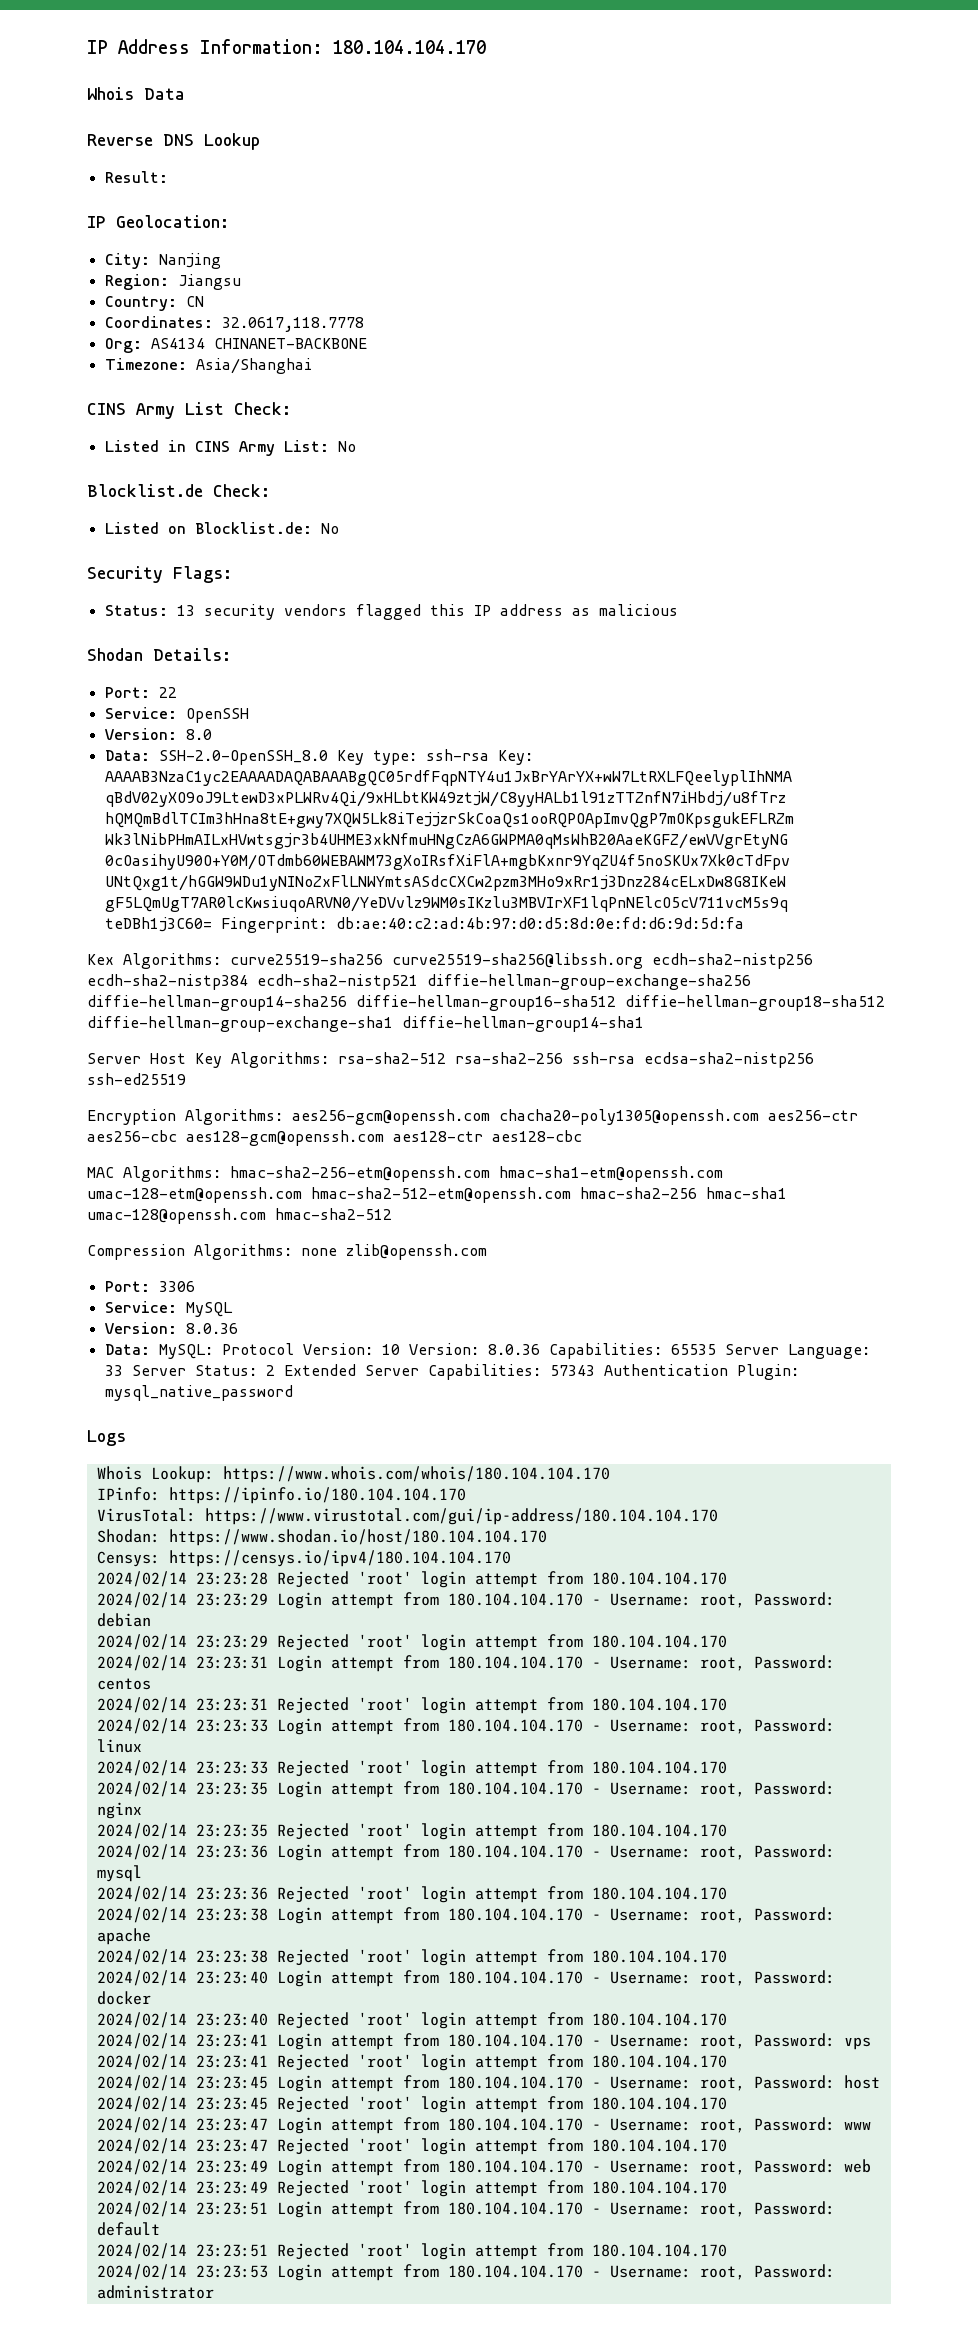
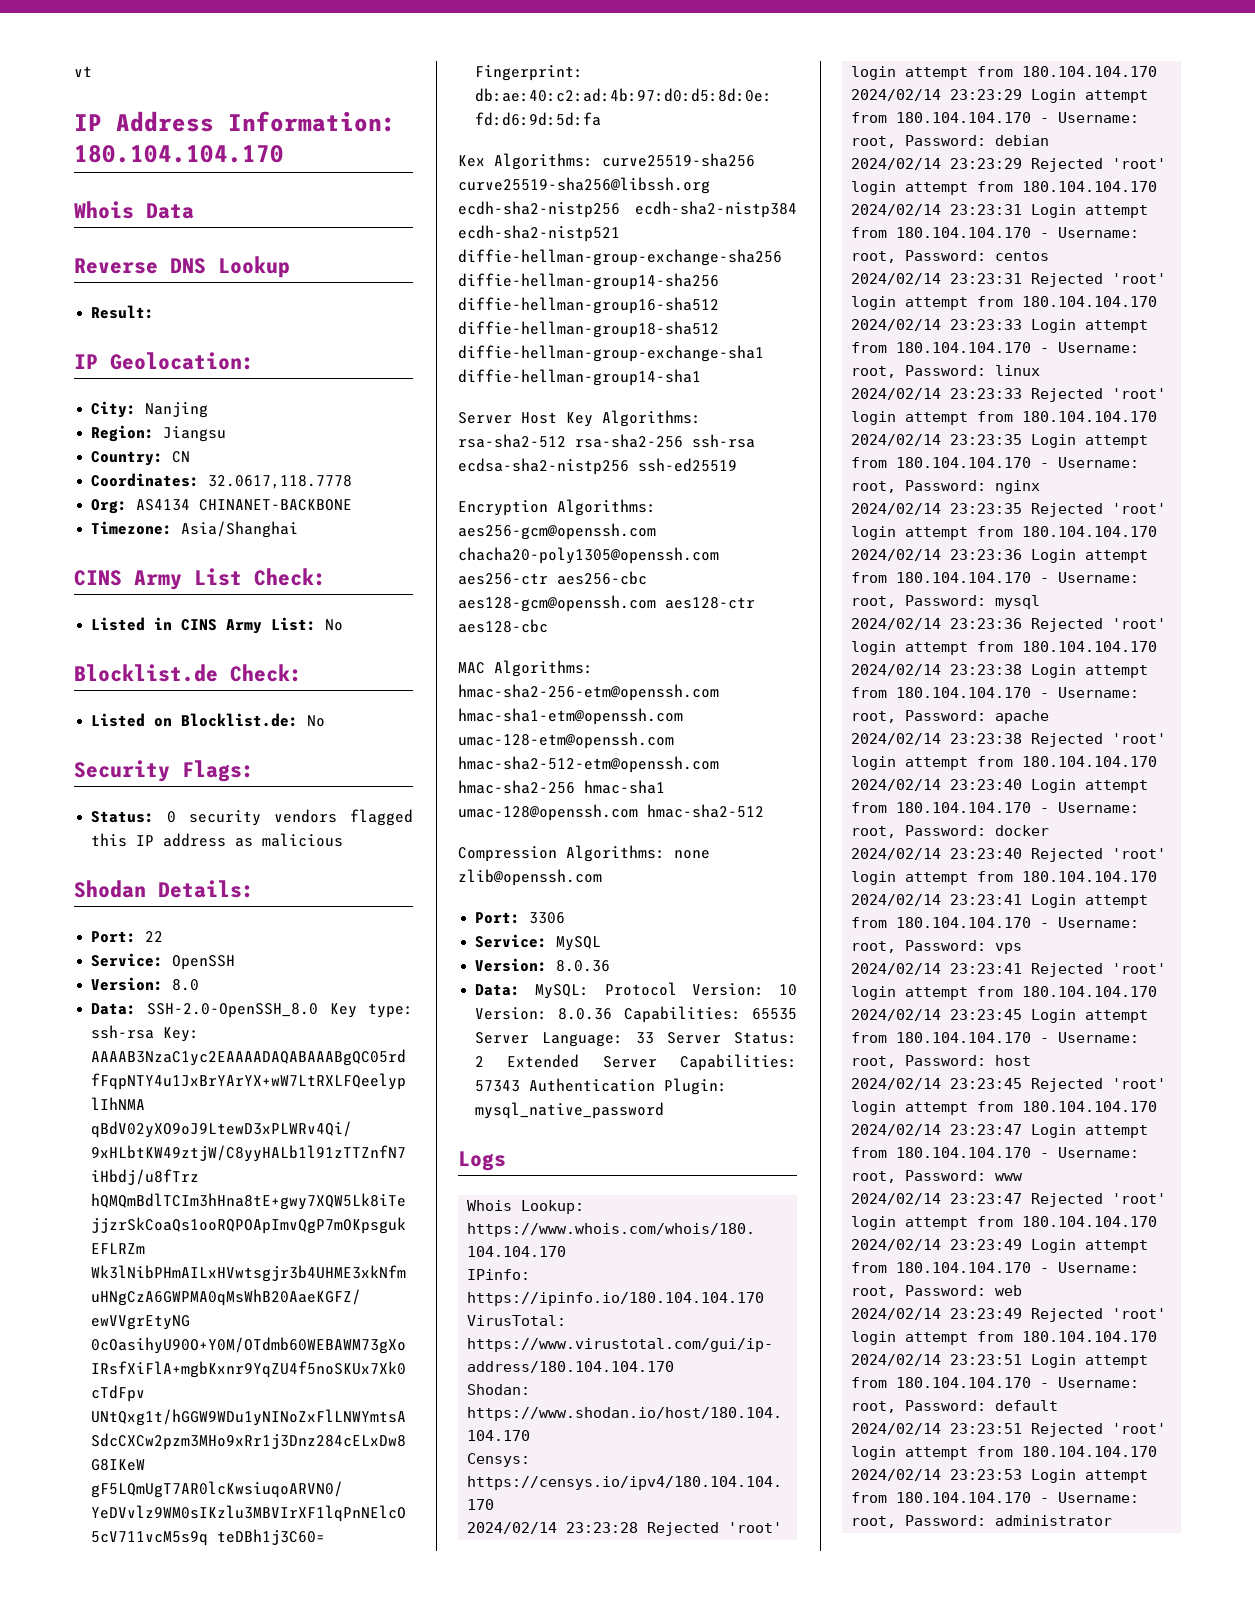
+ vt
- Status: 13 security vendors flagged this IP address as malicious
+ Status: 0 security vendors flagged this IP address as malicious

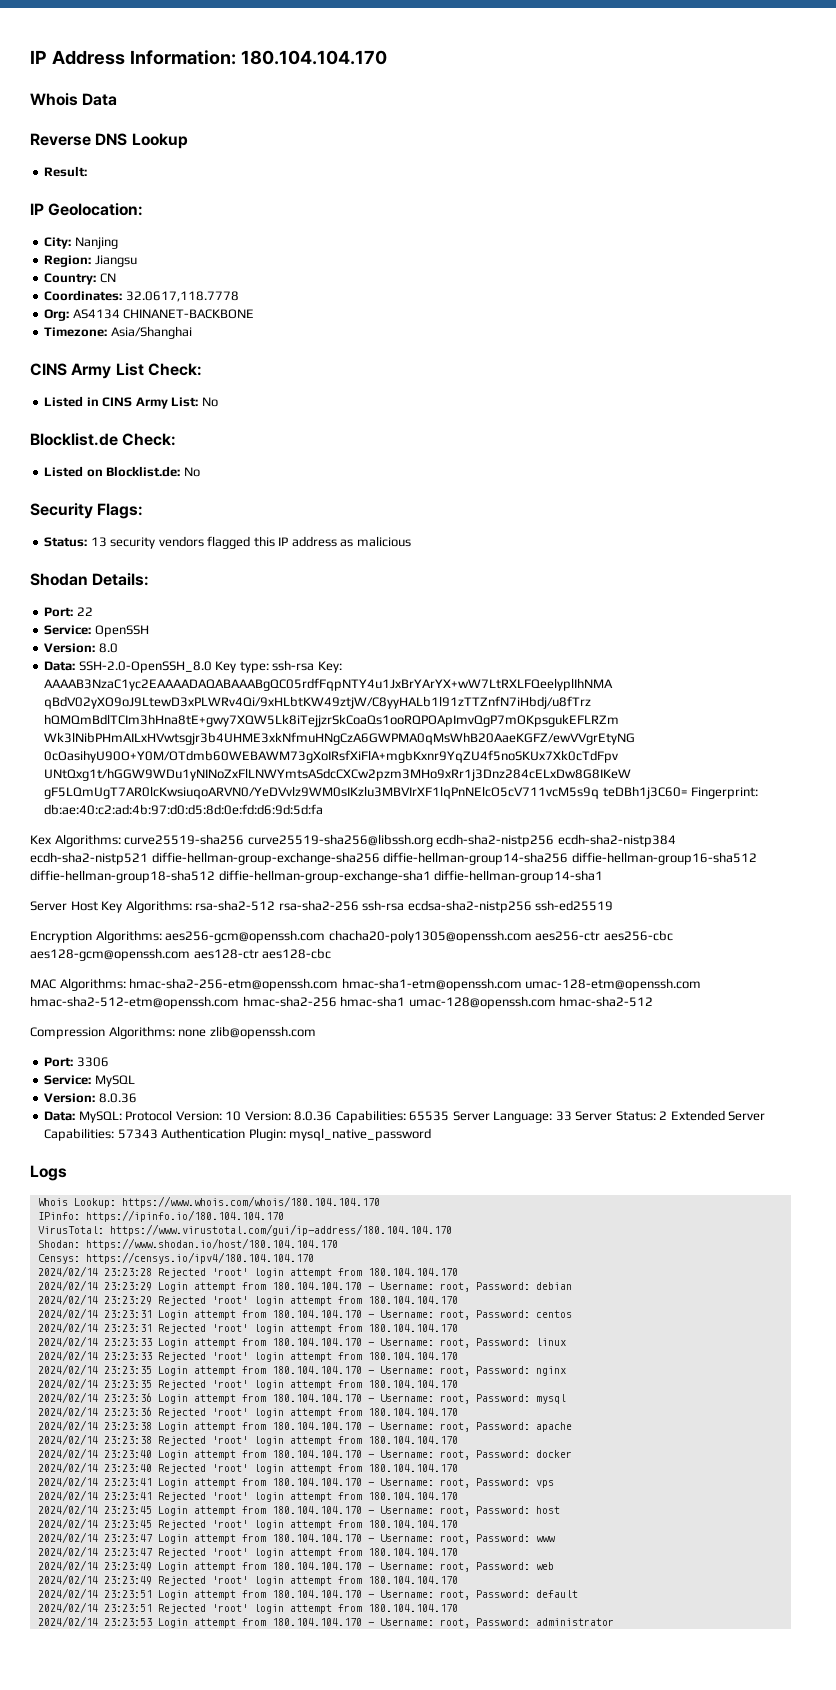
- vt
- Status: 0 security vendors flagged this IP address as malicious
+ Status: 13 security vendors flagged this IP address as malicious

